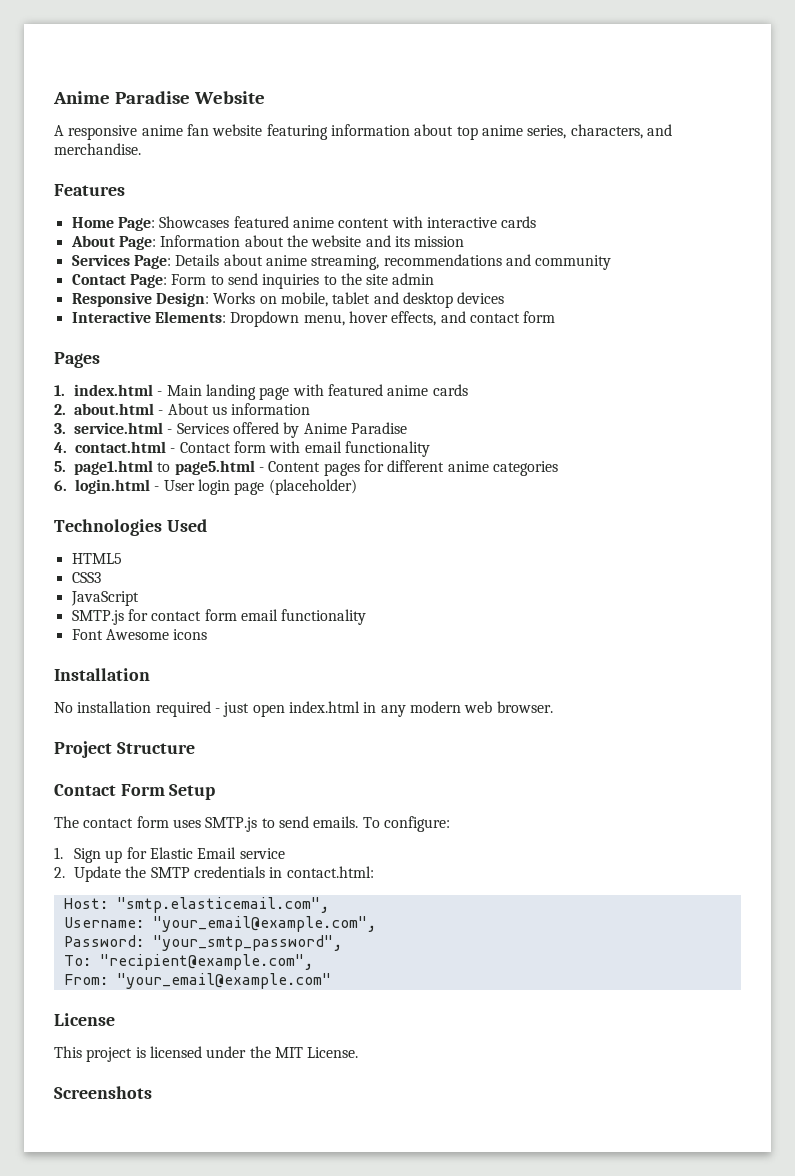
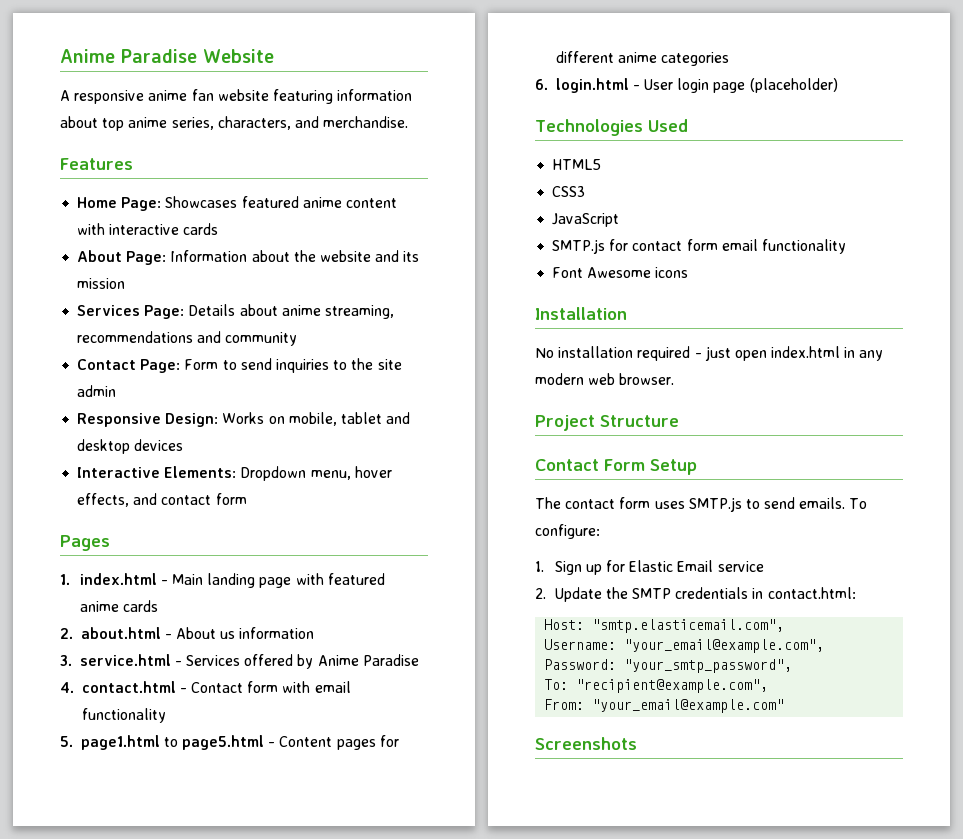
- License
- This project is licensed under the MIT License.

